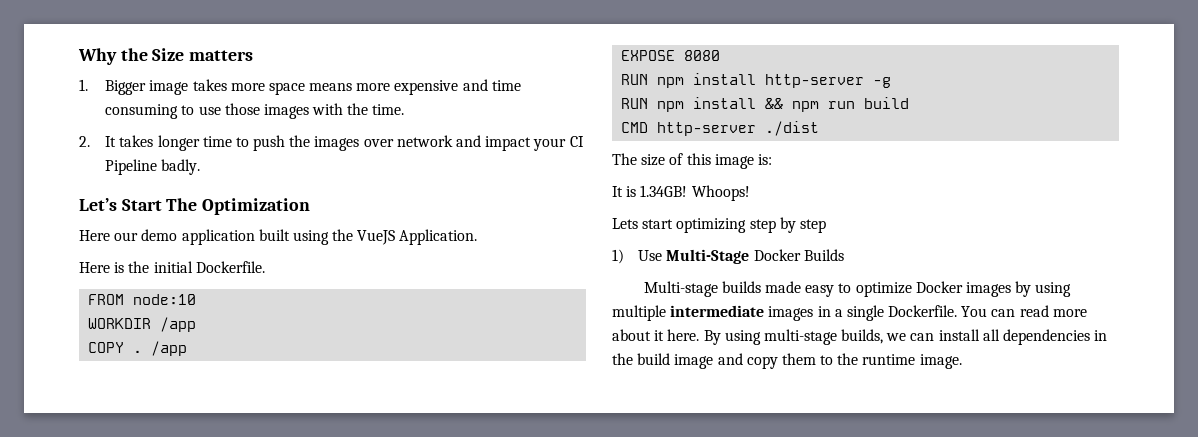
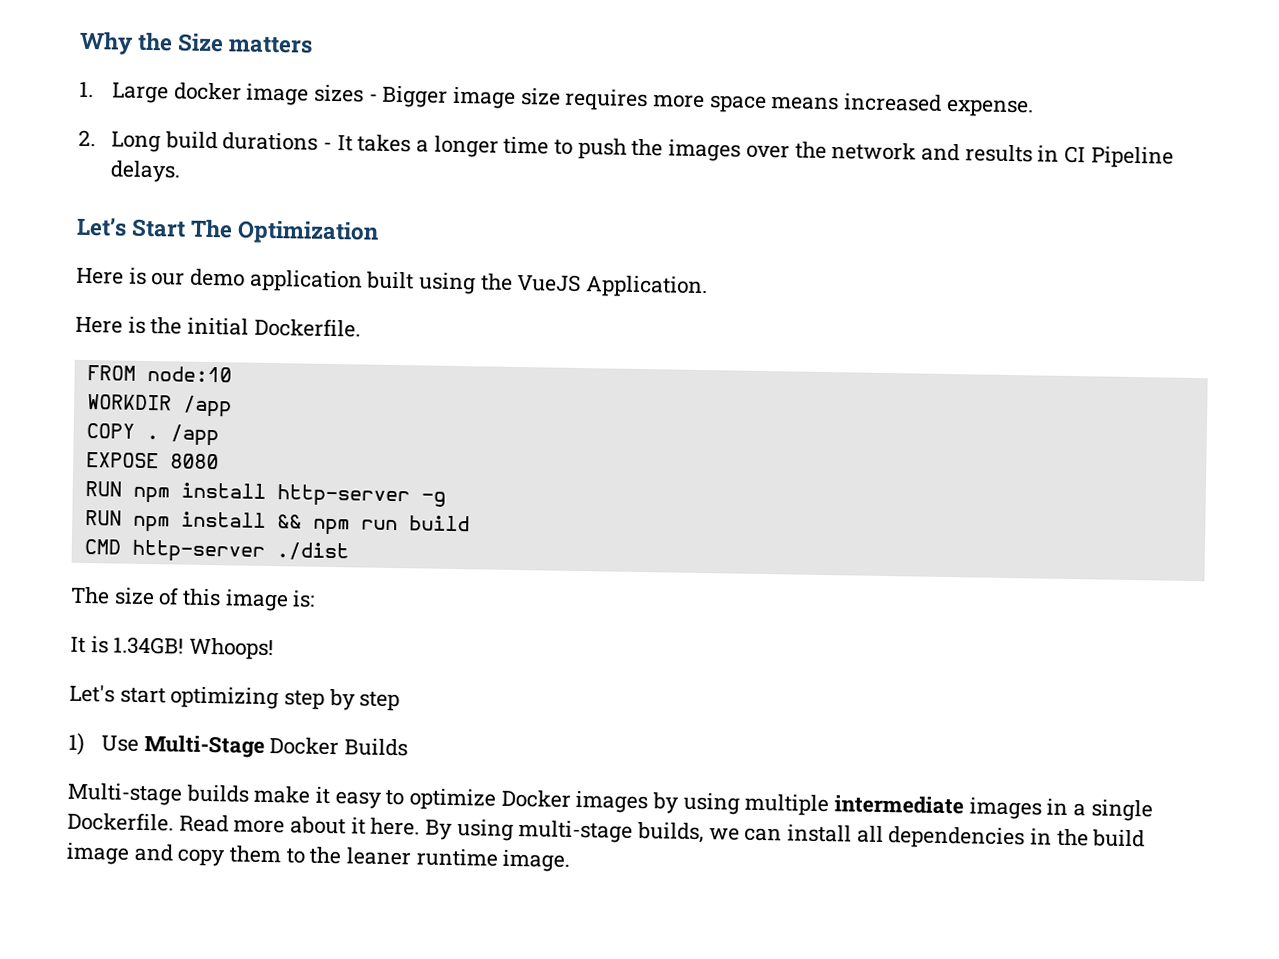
- 1. Bigger image takes more space means more expensive and time consuming to use those images with the time.
- 2. It takes longer time to push the images over network and impact your CI Pipeline badly.
+ 1. Large docker image sizes - Bigger image size requires more space means increased expense.
+ 2. Long build durations - It takes a longer time to push the images over the network and results in CI Pipeline delays.
- Here our demo application built using the VueJS Application.
+ Here is our demo application built using the VueJS Application.
- Lets start optimizing step by step
+ Let's start optimizing step by step
- Multi-stage builds made easy to optimize Docker images by using multiple intermediate images in a single Dockerfile.
+ Multi-stage builds make it easy to optimize Docker images by using multiple intermediate images in a single Dockerfile.
- You can read more about it here.
+ Read more about it here.
- By using multi-stage builds, we can install all dependencies in the build image and copy them to the runtime image.
+ By using multi-stage builds, we can install all dependencies in the build image and copy them to the leaner runtime image.

